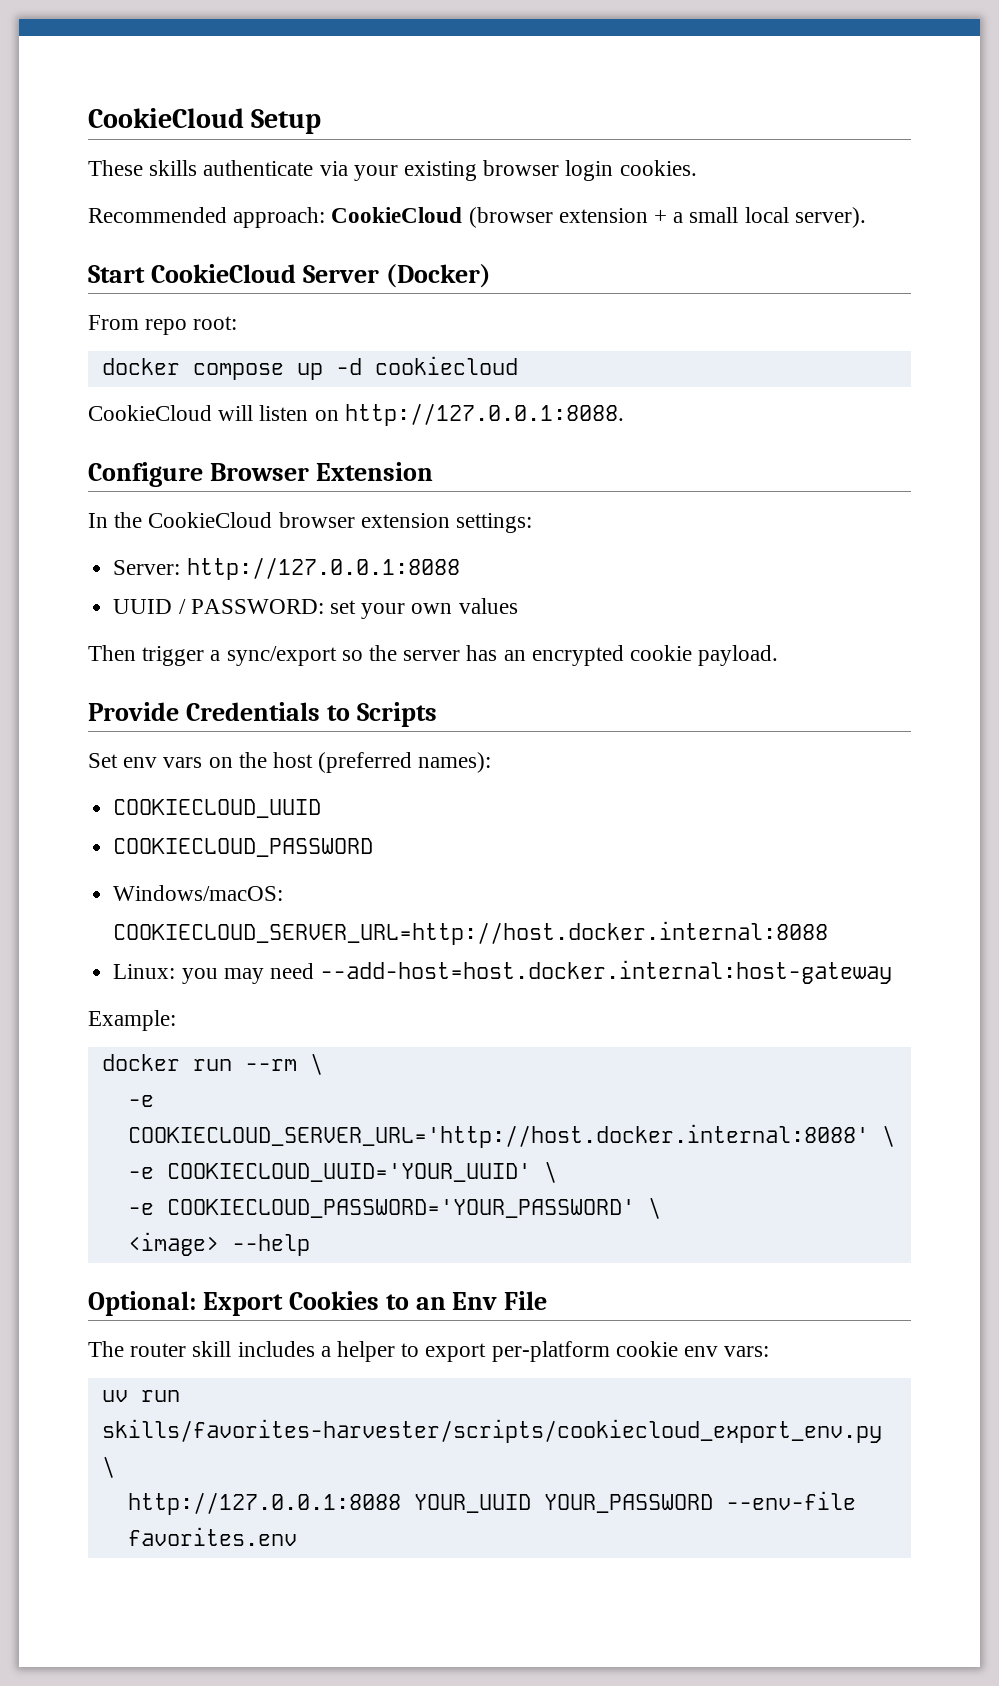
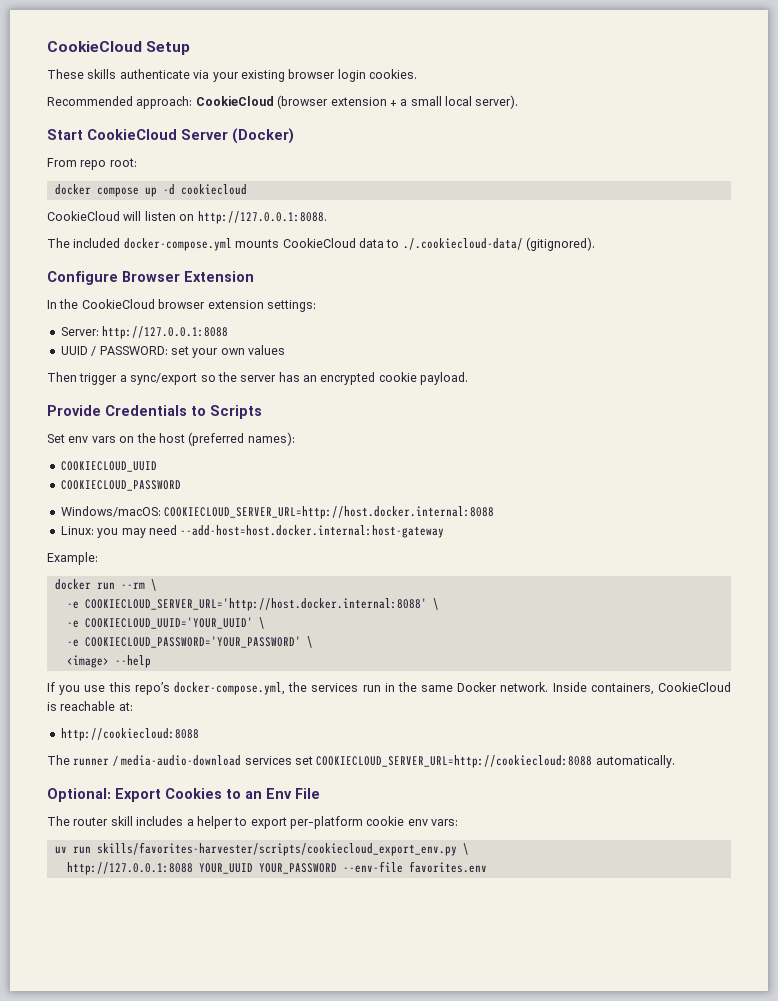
+ The included docker-compose.yml mounts CookieCloud data to ./.cookiecloud-data/ (gitignored).
+ If you use this repo’s docker-compose.yml, the services run in the same Docker network. Inside containers, CookieCloud is reachable at:
+ http://cookiecloud:8088
+ The runner / media-audio-download services set COOKIECLOUD_SERVER_URL=http://cookiecloud:8088 automatically.

